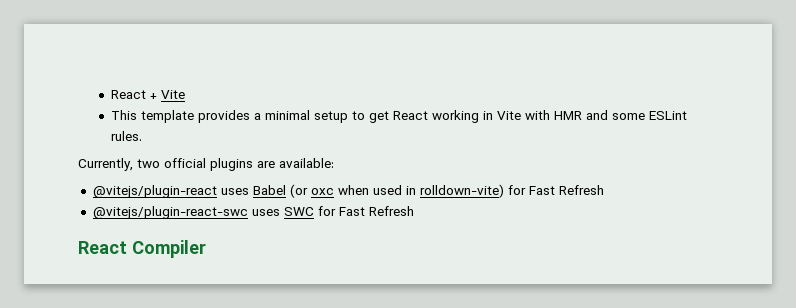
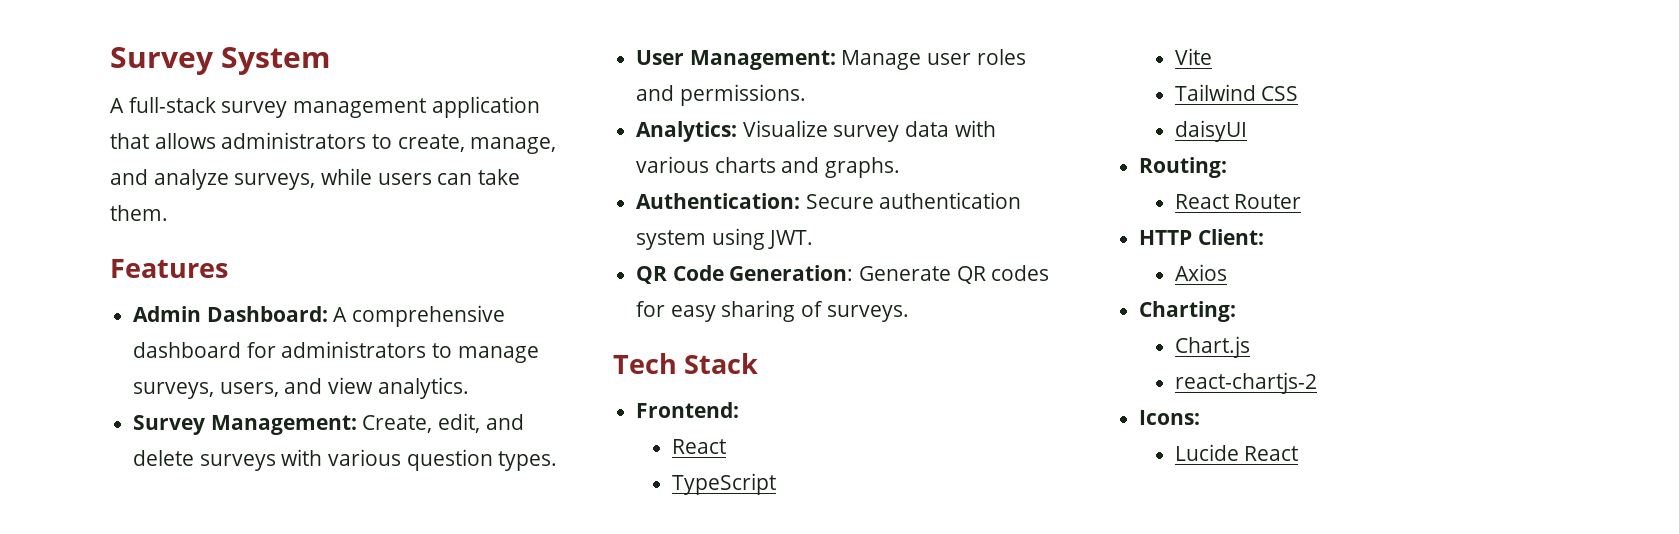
- React + Vite
+ Survey System
+ A full-stack survey management application that allows administrators to create, manage, and analyze surveys, while users can take them.
+ Features
+ Admin Dashboard: A comprehensive dashboard for administrators to manage surveys, users, and view analytics.
+ Survey Management: Create, edit, and delete surveys with various question types.
+ User Management: Manage user roles and permissions.
+ Analytics: Visualize survey data with various charts and graphs.
+ Authentication: Secure authentication system using JWT.
+ QR Code Generation: Generate QR codes for easy sharing of surveys.
+ Tech Stack
+ Frontend:
+ React
+ TypeScript
+ Vite
- This template provides a minimal setup to get React working in Vite with HMR and some ESLint rules.
- Currently, two official plugins are available:
- @vitejs/plugin-react uses Babel (or oxc when used in rolldown-vite) for Fast Refresh
- @vitejs/plugin-react-swc uses SWC for Fast Refresh
- React Compiler
+ Tailwind CSS
+ daisyUI
+ Routing:
+ React Router
+ HTTP Client:
+ Axios
+ Charting:
+ Chart.js
+ react-chartjs-2
+ Icons:
+ Lucide React

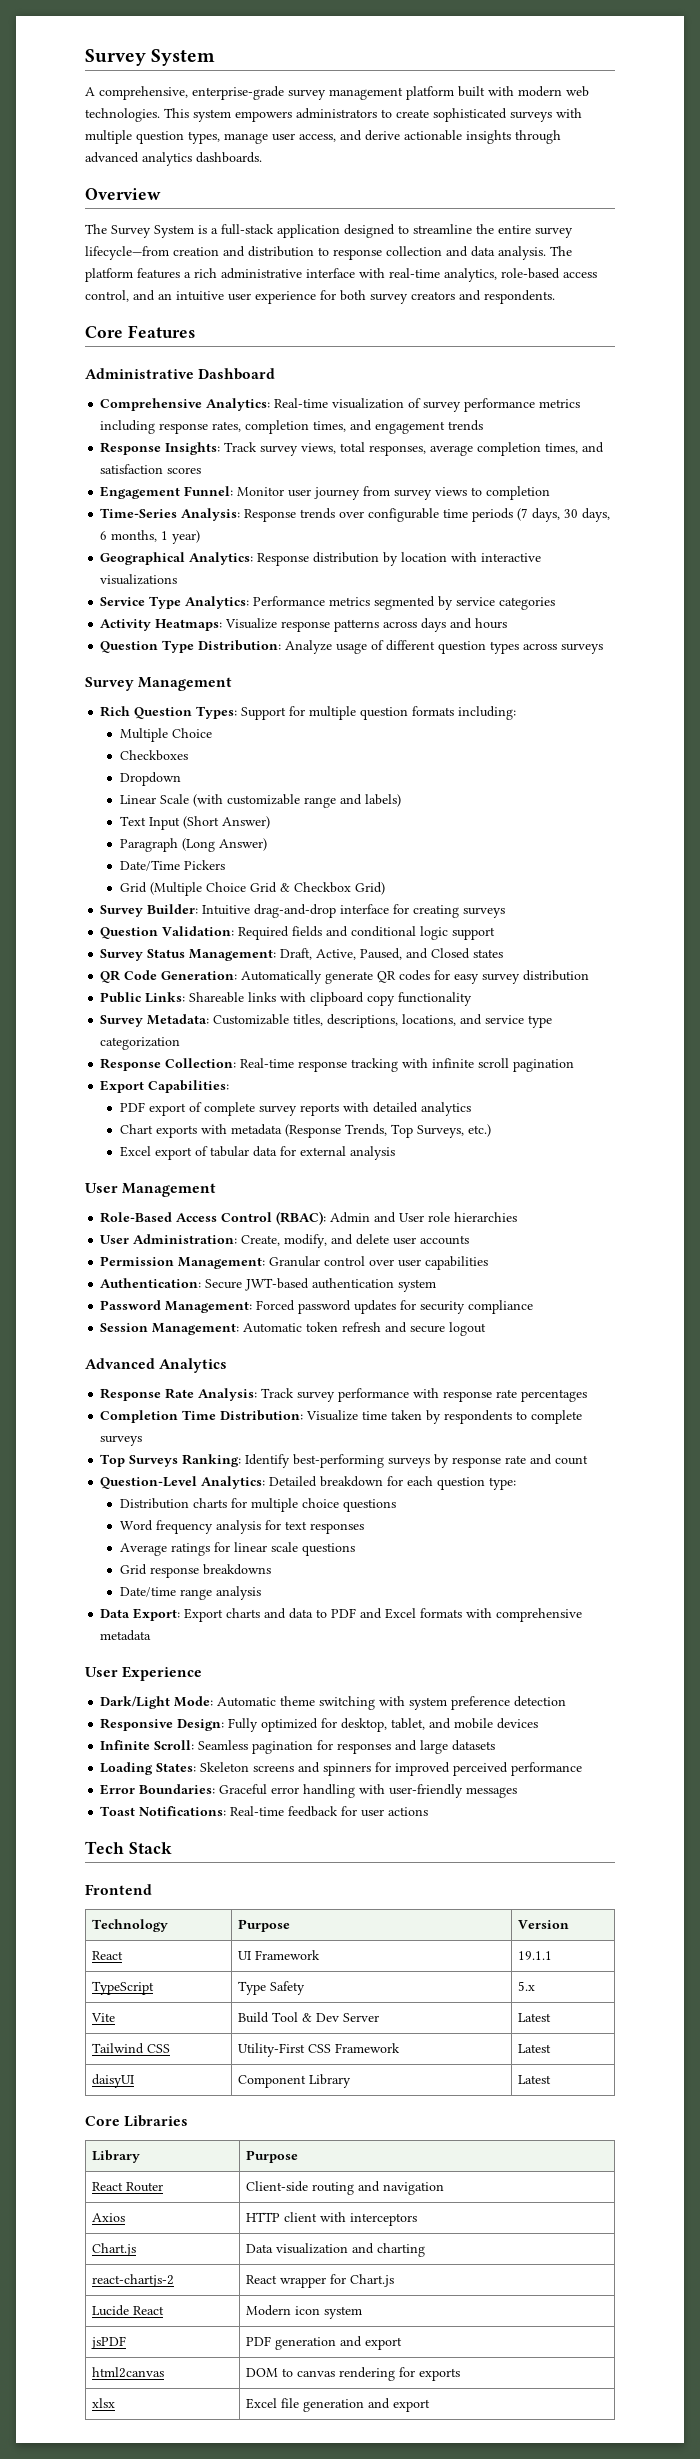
- A full-stack survey management application that allows administrators to create, manage, and analyze surveys, while users can take them.
- Features
- Admin Dashboard: A comprehensive dashboard for administrators to manage surveys, users, and view analytics.
- Survey Management: Create, edit, and delete surveys with various question types.
- User Management: Manage user roles and permissions.
- Analytics: Visualize survey data with various charts and graphs.
- Authentication: Secure authentication system using JWT.
+ A comprehensive, enterprise-grade survey management platform built with modern web technologies. This system empowers administrators to create sophisticated surveys with multiple question types, manage user access, and derive actionable insights through advanced analytics dashboards.
+ Overview
+ The Survey System is a full-stack application designed to streamline the entire survey lifecycle—from creation and distribution to response collection and data analysis. The platform features a rich administrative interface with real-time analytics, role-based access control, and an intuitive user experience for both survey creators and respondents.
+ Core Features
+ Administrative Dashboard
+ Comprehensive Analytics: Real-time visualization of survey performance metrics including response rates, completion times, and engagement trends
+ Response Insights: Track survey views, total responses, average completion times, and satisfaction scores
+ Engagement Funnel: Monitor user journey from survey views to completion
+ Time-Series Analysis: Response trends over configurable time periods (7 days, 30 days, 6 months, 1 year)
+ Geographical Analytics: Response distribution by location with interactive visualizations
+ Service Type Analytics: Performance metrics segmented by service categories
+ Activity Heatmaps: Visualize response patterns across days and hours
+ Question Type Distribution: Analyze usage of different question types across surveys
+ Survey Management
+ Rich Question Types: Support for multiple question formats including:
+ Multiple Choice
+ Checkboxes
+ Dropdown
+ Linear Scale (with customizable range and labels)
+ Text Input (Short Answer)
+ Paragraph (Long Answer)
+ Date/Time Pickers
+ Grid (Multiple Choice Grid & Checkbox Grid)
+ Survey Builder: Intuitive drag-and-drop interface for creating surveys
+ Question Validation: Required fields and conditional logic support
+ Survey Status Management: Draft, Active, Paused, and Closed states
- QR Code Generation: Generate QR codes for easy sharing of surveys.
+ QR Code Generation: Automatically generate QR codes for easy survey distribution
+ Public Links: Shareable links with clipboard copy functionality
+ Survey Metadata: Customizable titles, descriptions, locations, and service type categorization
+ Response Collection: Real-time response tracking with infinite scroll pagination
+ Export Capabilities:
+ PDF export of complete survey reports with detailed analytics
+ Chart exports with metadata (Response Trends, Top Surveys, etc.)
+ Excel export of tabular data for external analysis
+ User Management
+ Role-Based Access Control (RBAC): Admin and User role hierarchies
+ User Administration: Create, modify, and delete user accounts
+ Permission Management: Granular control over user capabilities
+ Authentication: Secure JWT-based authentication system
+ Password Management: Forced password updates for security compliance
+ Session Management: Automatic token refresh and secure logout
+ Advanced Analytics
+ Response Rate Analysis: Track survey performance with response rate percentages
+ Completion Time Distribution: Visualize time taken by respondents to complete surveys
+ Top Surveys Ranking: Identify best-performing surveys by response rate and count
+ Question-Level Analytics: Detailed breakdown for each question type:
+ Distribution charts for multiple choice questions
+ Word frequency analysis for text responses
+ Average ratings for linear scale questions
+ Grid response breakdowns
+ Date/time range analysis
+ Data Export: Export charts and data to PDF and Excel formats with comprehensive metadata
+ User Experience
+ Dark/Light Mode: Automatic theme switching with system preference detection
+ Responsive Design: Fully optimized for desktop, tablet, and mobile devices
+ Infinite Scroll: Seamless pagination for responses and large datasets
+ Loading States: Skeleton screens and spinners for improved perceived performance
+ Error Boundaries: Graceful error handling with user-friendly messages
+ Toast Notifications: Real-time feedback for user actions
  Tech Stack
- Frontend:
- React
- TypeScript
- Vite
- Tailwind CSS
- daisyUI
- Routing:
- React Router
- HTTP Client:
- Axios
- Charting:
- Chart.js
- react-chartjs-2
- Icons:
- Lucide React
+ Frontend
+ Technology | Purpose | Version
+ React | UI Framework | 19.1.1
+ TypeScript | Type Safety | 5.x
+ Vite | Build Tool & Dev Server | Latest
+ Tailwind CSS | Utility-First CSS Framework | Latest
+ daisyUI | Component Library | Latest
+ Core Libraries
+ Library | Purpose
+ React Router | Client-side routing and navigation
+ Axios | HTTP client with interceptors
+ Chart.js | Data visualization and charting
+ react-chartjs-2 | React wrapper for Chart.js
+ Lucide React | Modern icon system
+ jsPDF | PDF generation and export
+ html2canvas | DOM to canvas rendering for exports
+ xlsx | Excel file generation and export

